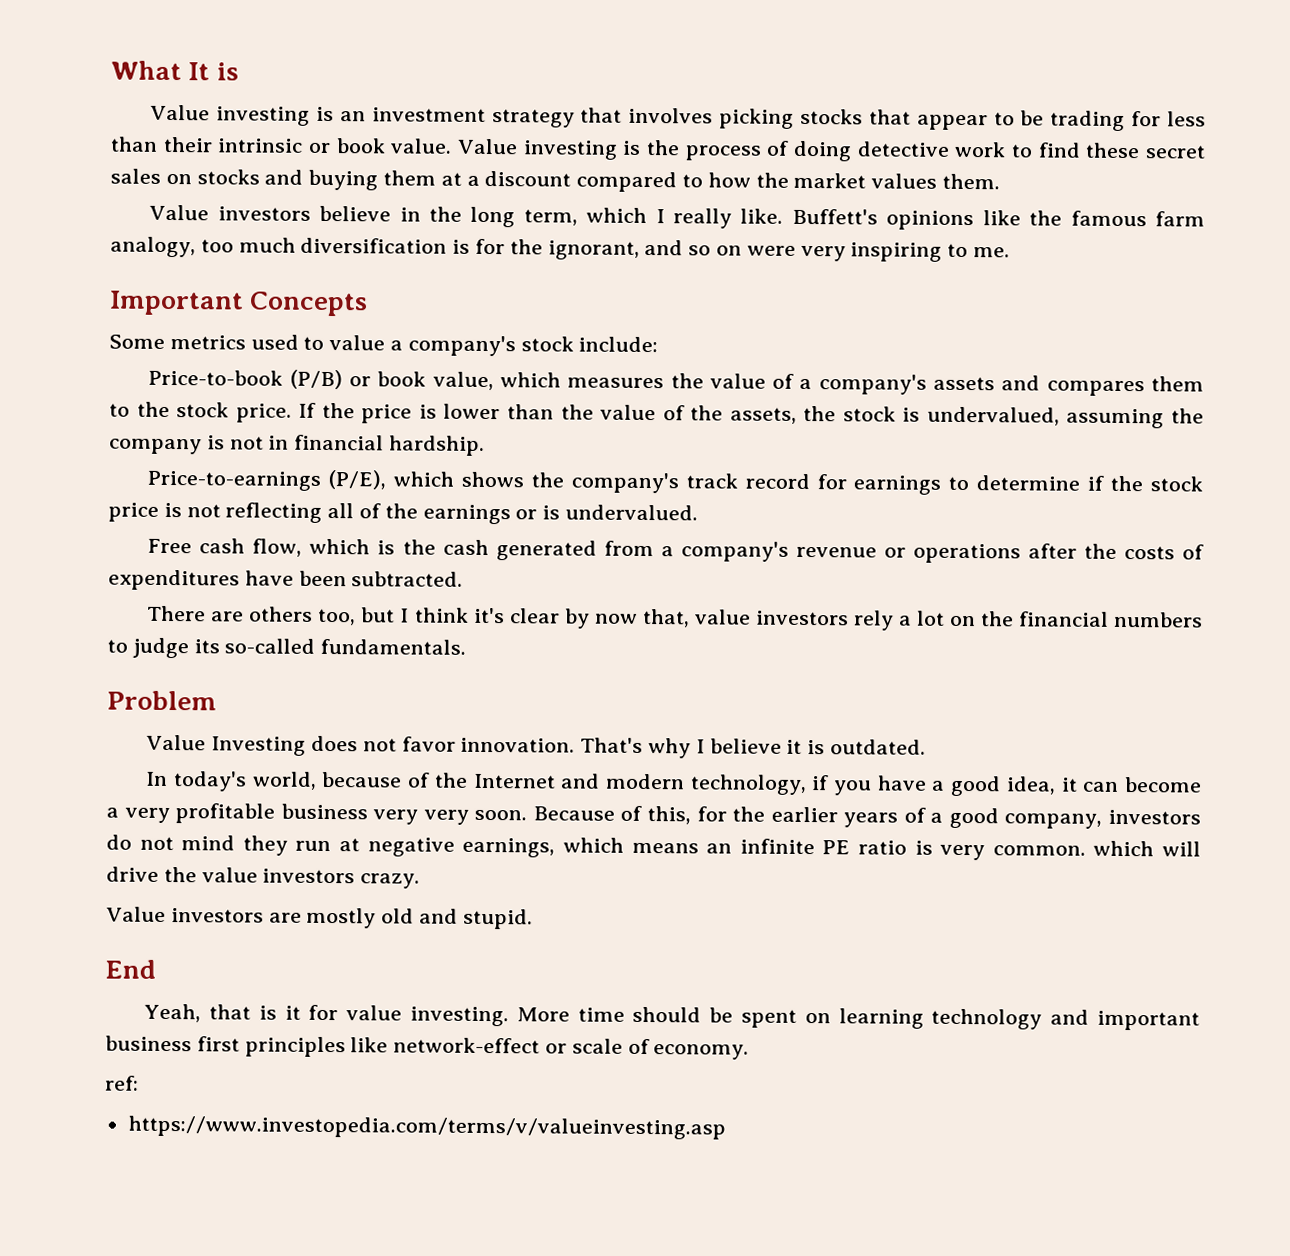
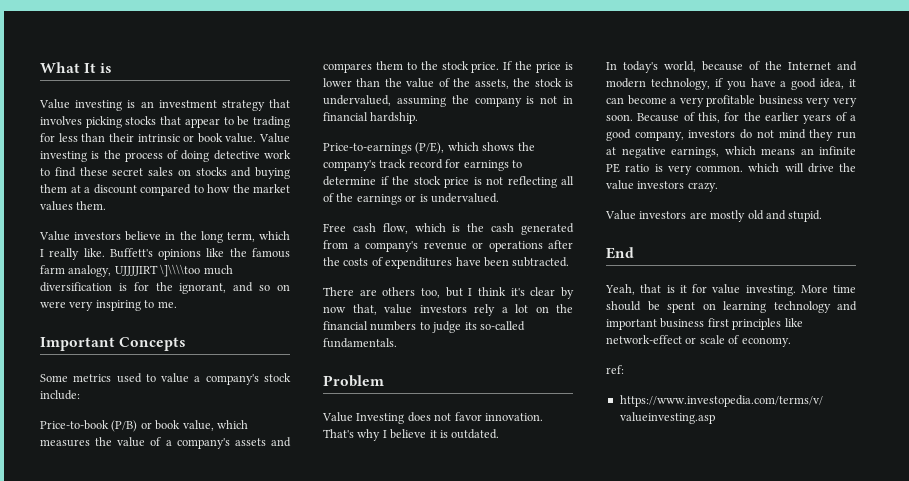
- Buffett's opinions like the famous farm analogy, too much diversification is for the ignorant, and so on were very inspiring to me.
+ Buffett's opinions like the famous farm analogy, UJJJJIRT \]\\\\too much diversification is for the ignorant, and so on were very inspiring to me.

